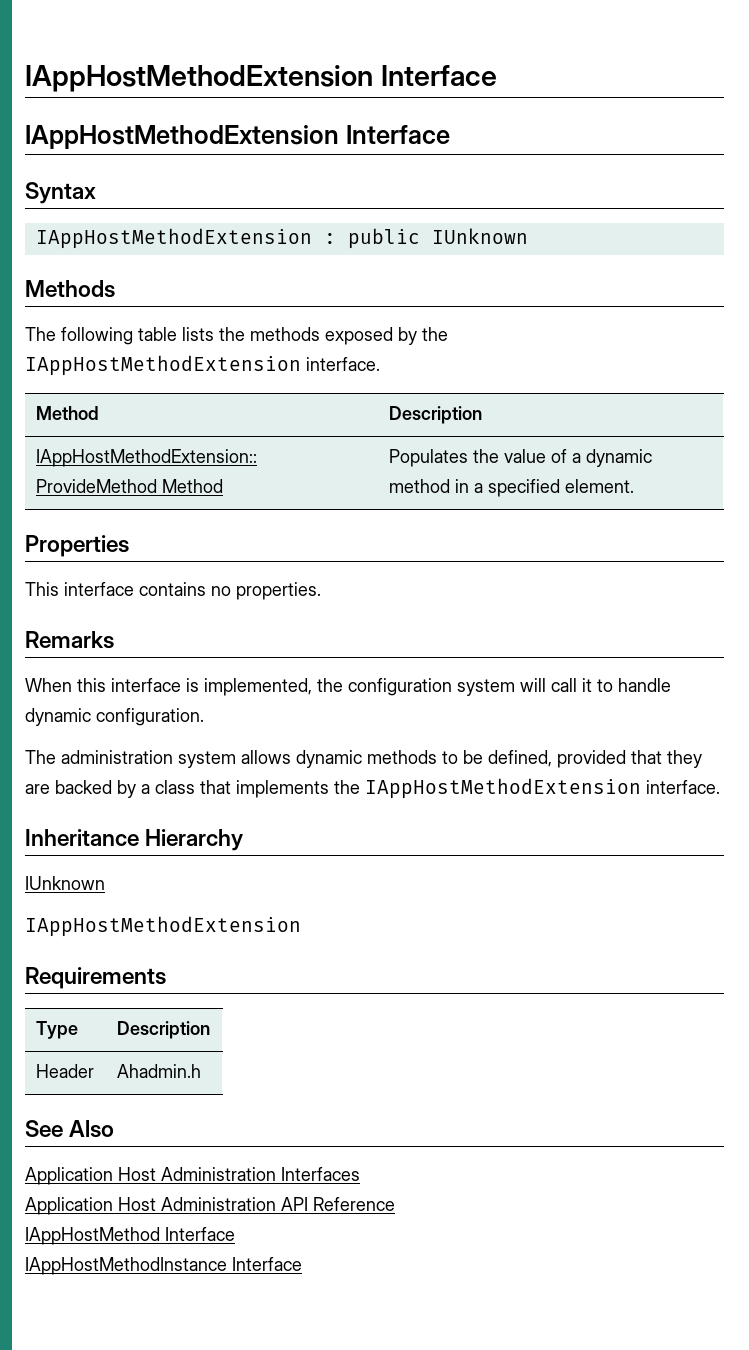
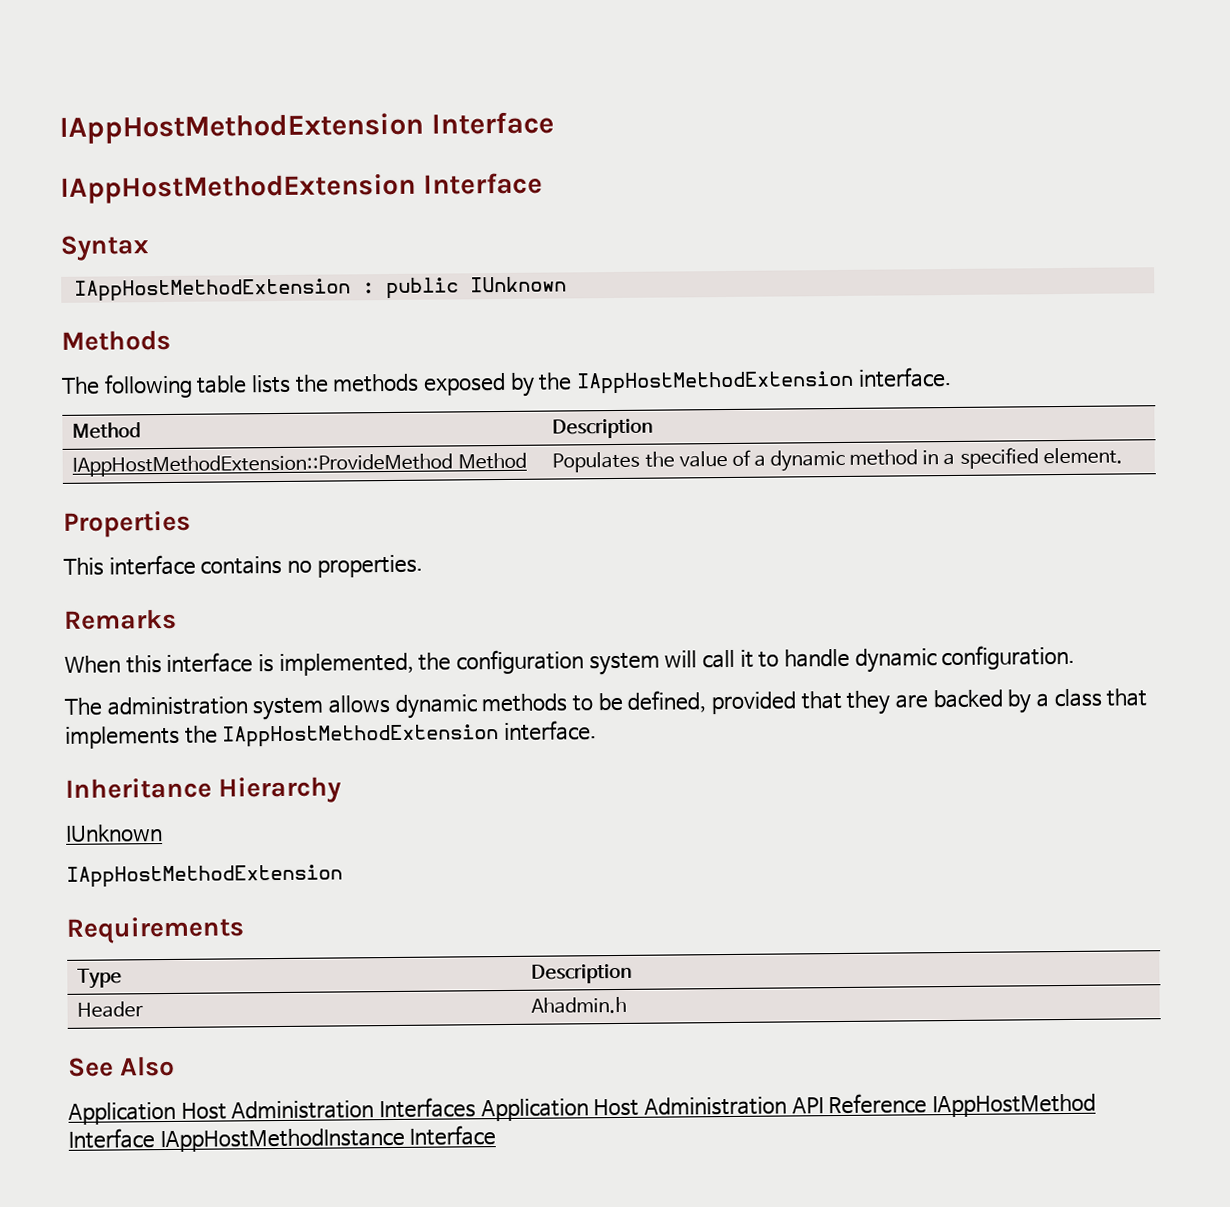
- Application Host Administration Interfaces
- Application Host Administration API Reference
- IAppHostMethod Interface
- IAppHostMethodInstance Interface
+ Application Host Administration Interfaces Application Host Administration API Reference IAppHostMethod Interface IAppHostMethodInstance Interface

